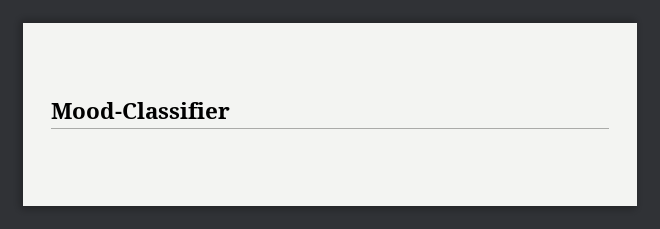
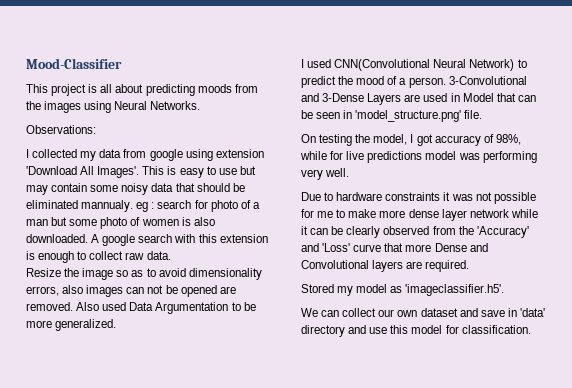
+ This project is all about predicting moods from the images using Neural Networks.
+ Observations:
+ I collected my data from google using extension 'Download All Images'. This is easy to use but may contain some noisy data that should be eliminated mannualy. eg : search for photo of a man but some photo of women is also downloaded. A google search with this extension is enough to collect raw data.
+ Resize the image so as to avoid dimensionality errors, also images can not be opened are removed. Also used Data Argumentation to be more generalized.
+ I used CNN(Convolutional Neural Network) to predict the mood of a person. 3-Convolutional and 3-Dense Layers are used in Model that can be seen in 'model_structure.png' file.
+ On testing the model, I got accuracy of 98%, while for live predictions model was performing very well.
+ Due to hardware constraints it was not possible for me to make more dense layer network while it can be clearly observed from the 'Accuracy' and 'Loss' curve that more Dense and Convolutional layers are required.
+ Stored my model as 'imageclassifier.h5'.
+ We can collect our own dataset and save in 'data' directory and use this model for classification.

